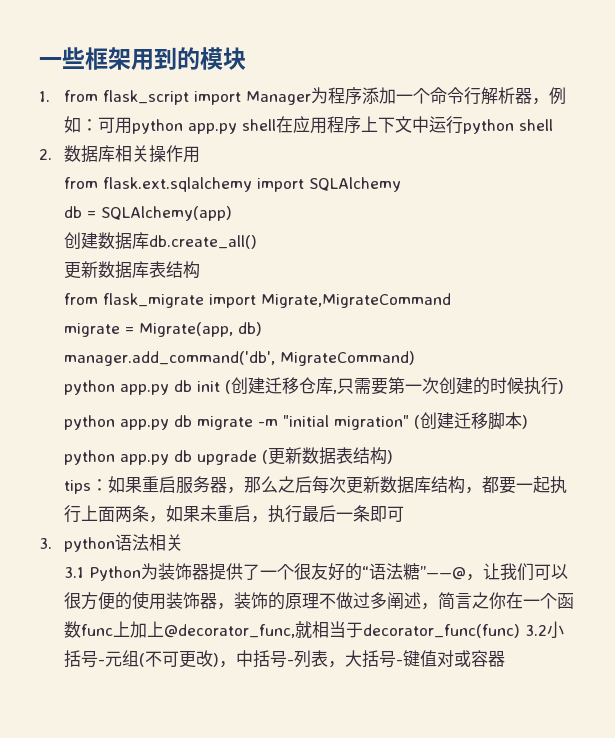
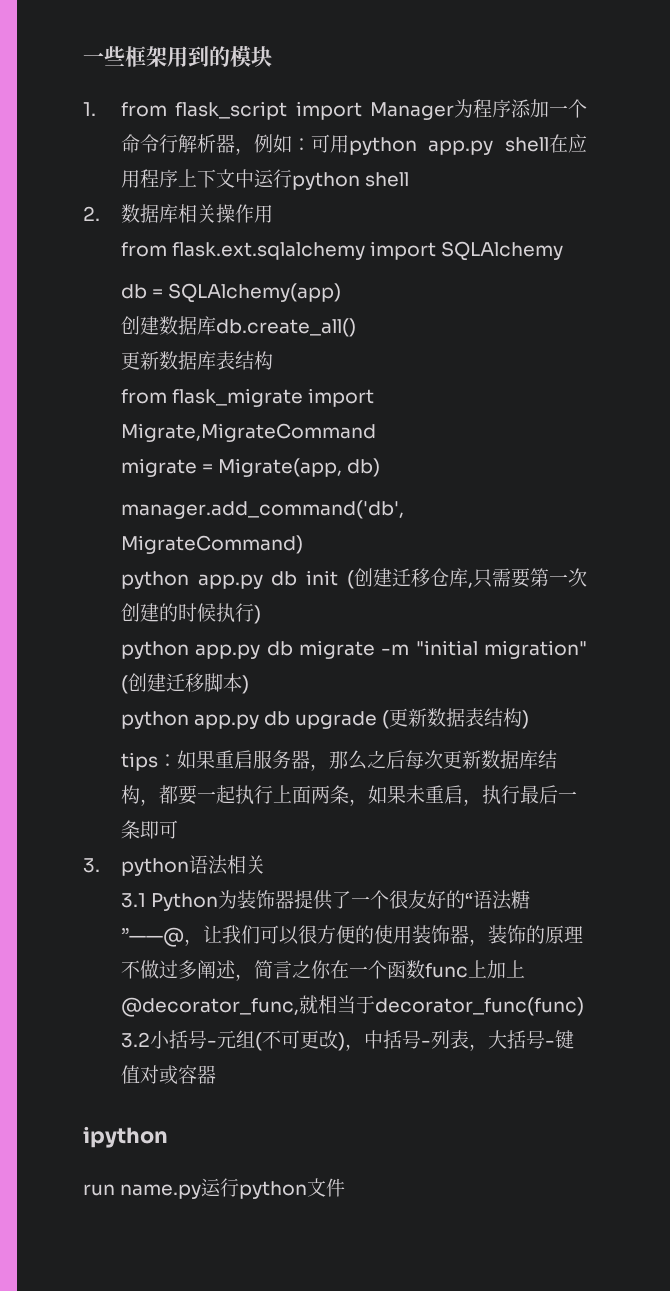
+ ipython
+ run name.py运行python文件

